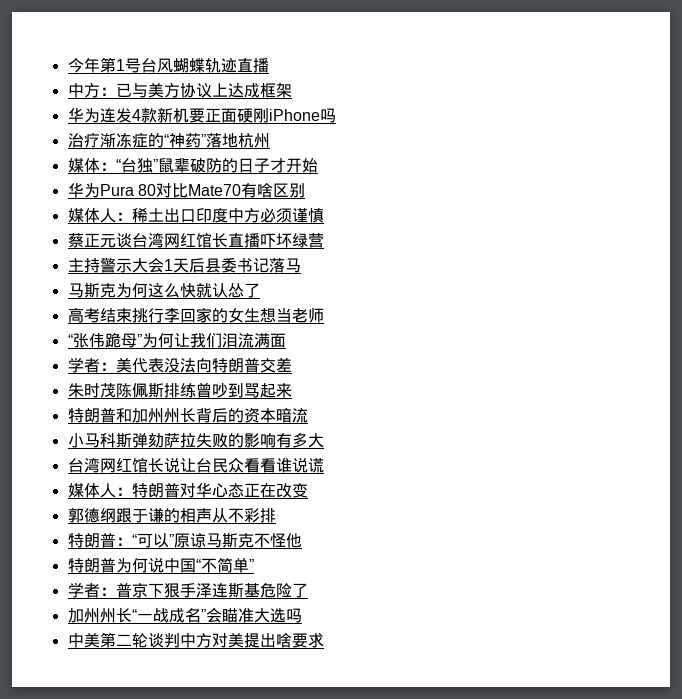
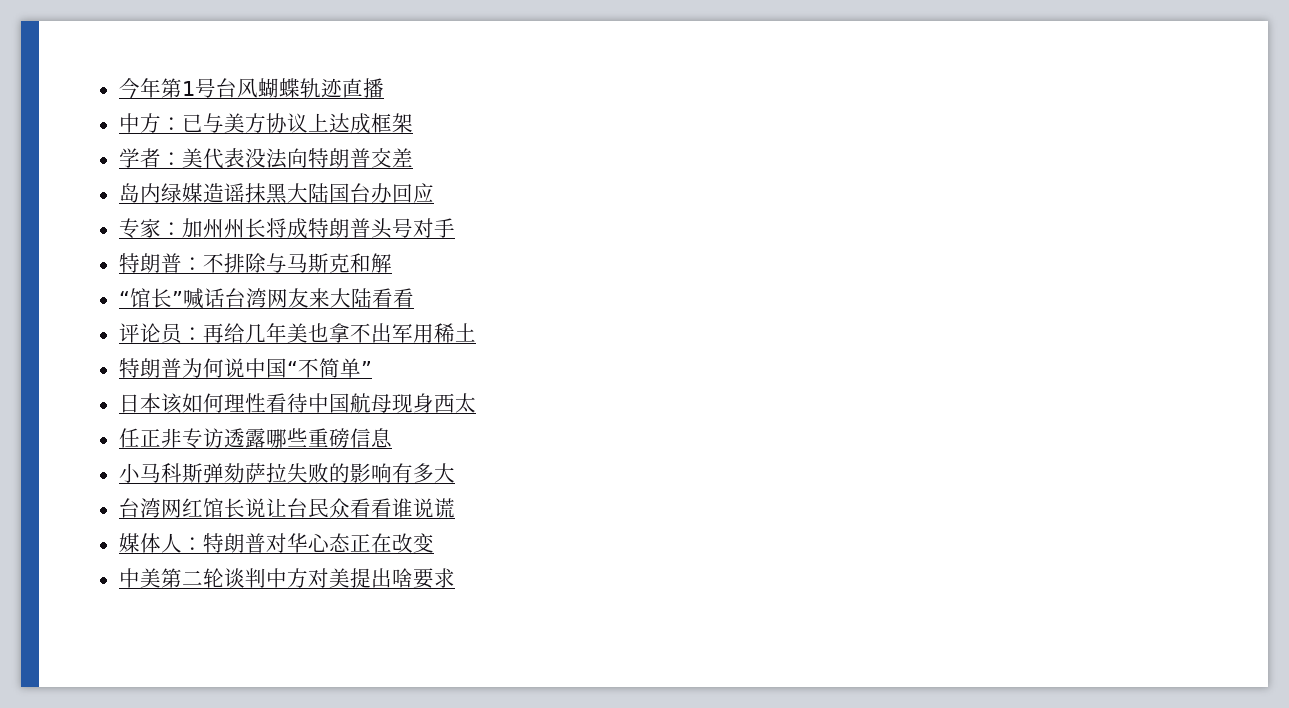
- 华为连发4款新机要正面硬刚iPhone吗
- 治疗渐冻症的“神药”落地杭州
- 媒体：“台独”鼠辈破防的日子才开始
- 华为Pura 80对比Mate70有啥区别
- 媒体人：稀土出口印度中方必须谨慎
- 蔡正元谈台湾网红馆长直播吓坏绿营
- 主持警示大会1天后县委书记落马
- 马斯克为何这么快就认怂了
- 高考结束挑行李回家的女生想当老师
- “张伟跪母”为何让我们泪流满面
- 朱时茂陈佩斯排练曾吵到骂起来
- 特朗普和加州州长背后的资本暗流
+ 岛内绿媒造谣抹黑大陆国台办回应
+ 专家：加州州长将成特朗普头号对手
+ 特朗普：不排除与马斯克和解
+ “馆长”喊话台湾网友来大陆看看
+ 评论员：再给几年美也拿不出军用稀土
+ 特朗普为何说中国“不简单”
+ 日本该如何理性看待中国航母现身西太
+ 任正非专访透露哪些重磅信息
- 郭德纲跟于谦的相声从不彩排
- 特朗普：“可以”原谅马斯克不怪他
- 特朗普为何说中国“不简单”
- 学者：普京下狠手泽连斯基危险了
- 加州州长“一战成名”会瞄准大选吗

